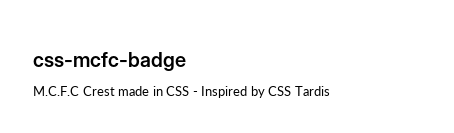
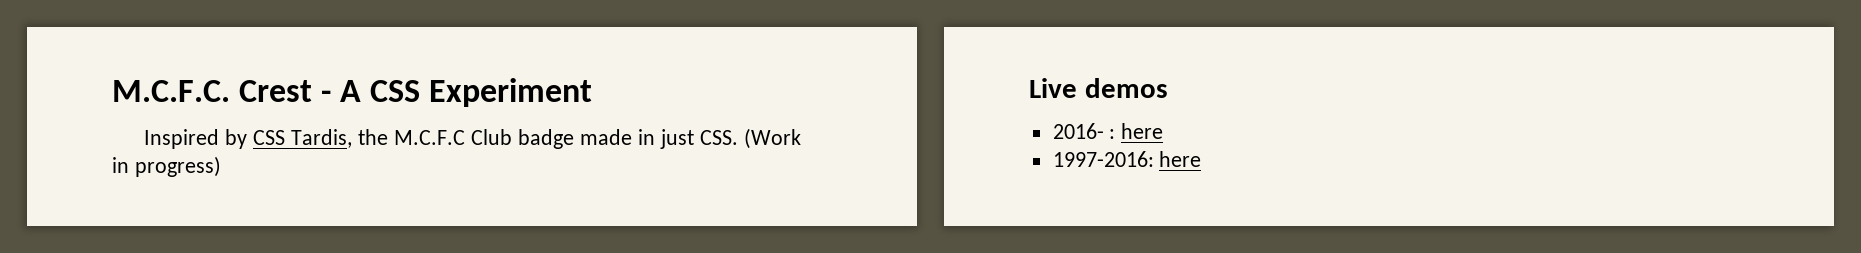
- css-mcfc-badge
- M.C.F.C Crest made in CSS - Inspired by CSS Tardis
+ M.C.F.C. Crest - A CSS Experiment
+ Inspired by CSS Tardis, the M.C.F.C Club badge made in just CSS. (Work in progress)
+ Live demos
+ 2016- : here
+ 1997-2016: here

